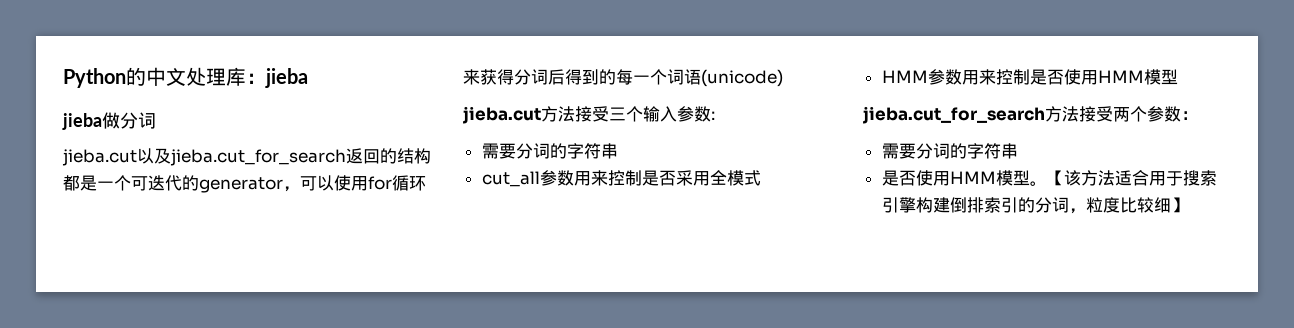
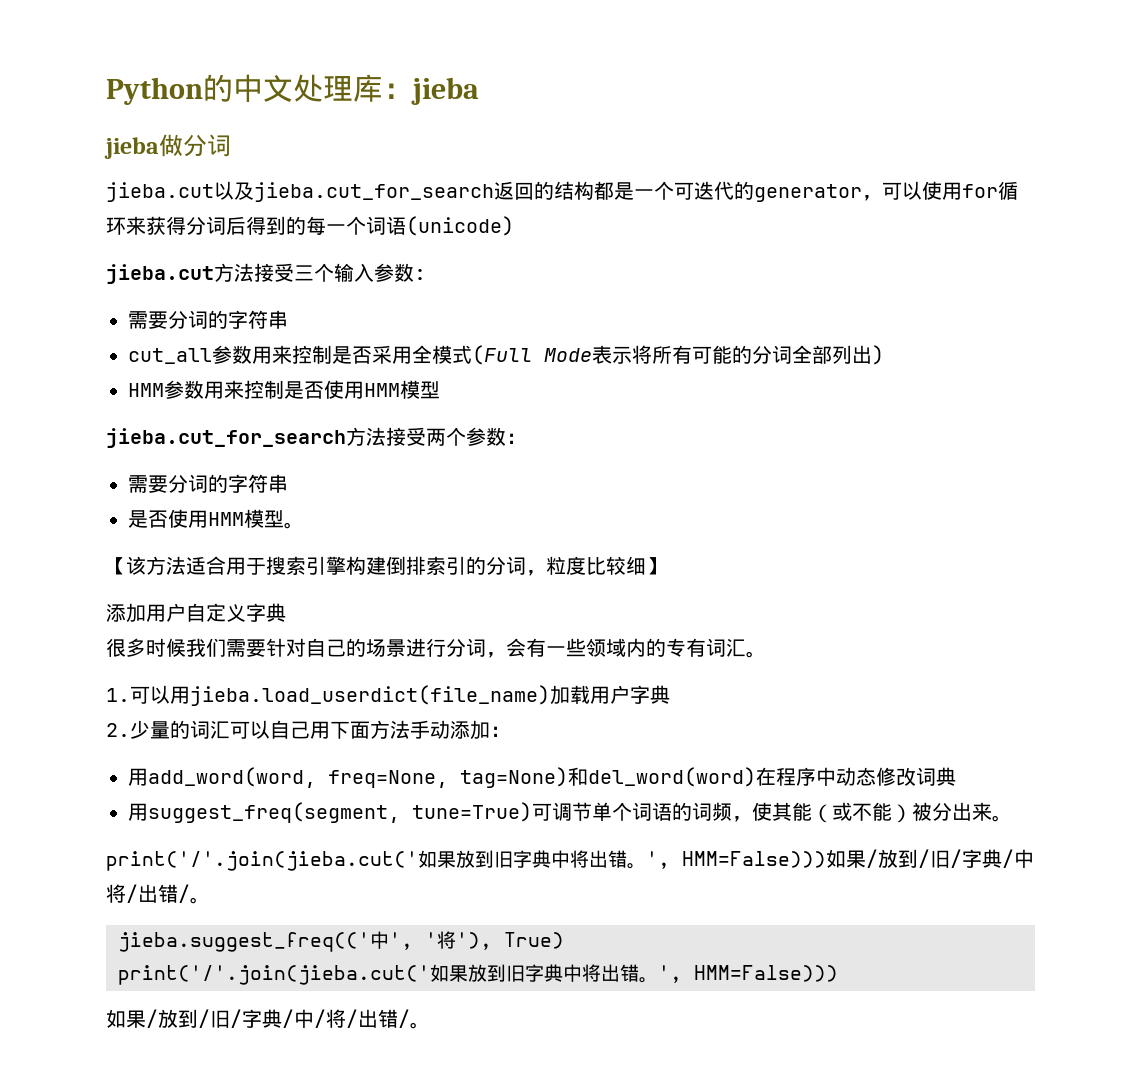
- cut_all参数用来控制是否采用全模式
+ cut_all参数用来控制是否采用全模式(Full Mode表示将所有可能的分词全部列出)
- 是否使用HMM模型。【该方法适合用于搜索引擎构建倒排索引的分词，粒度比较细】
+ 是否使用HMM模型。
+ 【该方法适合用于搜索引擎构建倒排索引的分词，粒度比较细】
+ 添加用户自定义字典
+ 很多时候我们需要针对自己的场景进行分词，会有一些领域内的专有词汇。
+ 1.可以用jieba.load_userdict(file_name)加载用户字典
+ 2.少量的词汇可以自己用下面方法手动添加：
+ 用add_word(word, freq=None, tag=None)和del_word(word)在程序中动态修改词典
+ 用suggest_freq(segment, tune=True)可调节单个词语的词频，使其能（或不能）被分出来。
+ print('/'.join(jieba.cut('如果放到旧字典中将出错。', HMM=False)))如果/放到/旧/字典/中将/出错/。
+ jieba.suggest_freq(('中', '将'), True)
+ print('/'.join(jieba.cut('如果放到旧字典中将出错。', HMM=False)))
+ 如果/放到/旧/字典/中/将/出错/。

